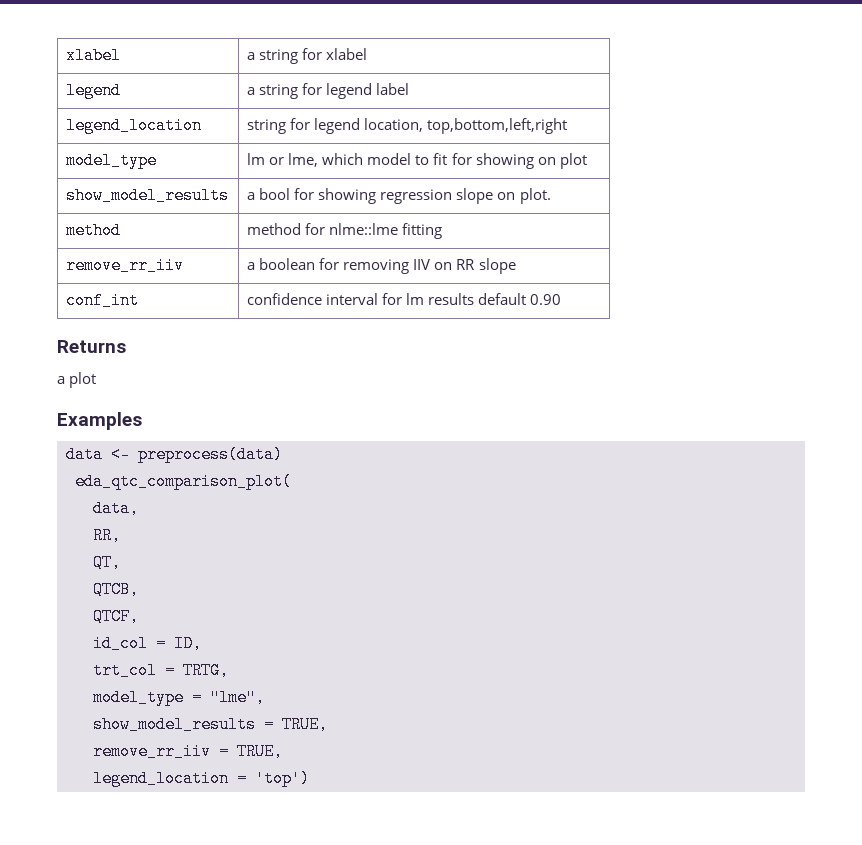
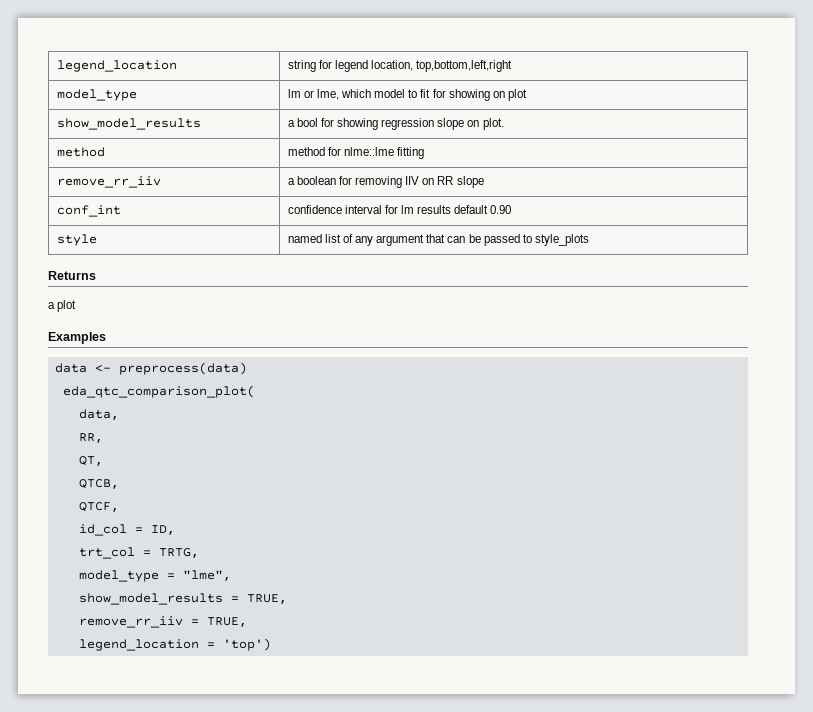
- xlabel | a string for xlabel
- legend | a string for legend label
+ style | named list of any argument that can be passed to style_plots

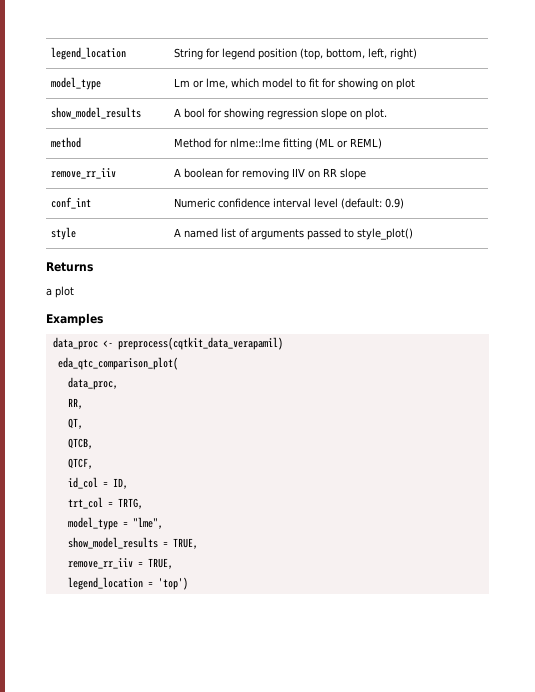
- legend_location | string for legend location, top,bottom,left,right
+ legend_location | String for legend position (top, bottom, left, right)
- model_type | lm or lme, which model to fit for showing on plot
+ model_type | Lm or lme, which model to fit for showing on plot
- show_model_results | a bool for showing regression slope on plot.
+ show_model_results | A bool for showing regression slope on plot.
- method | method for nlme::lme fitting
+ method | Method for nlme::lme fitting (ML or REML)
- remove_rr_iiv | a boolean for removing IIV on RR slope
+ remove_rr_iiv | A boolean for removing IIV on RR slope
- conf_int | confidence interval for lm results default 0.90
+ conf_int | Numeric confidence interval level (default: 0.9)
- style | named list of any argument that can be passed to style_plots
+ style | A named list of arguments passed to style_plot()
- data <- preprocess(data)
+ data_proc <- preprocess(cqtkit_data_verapamil)
- data,
+ data_proc,

